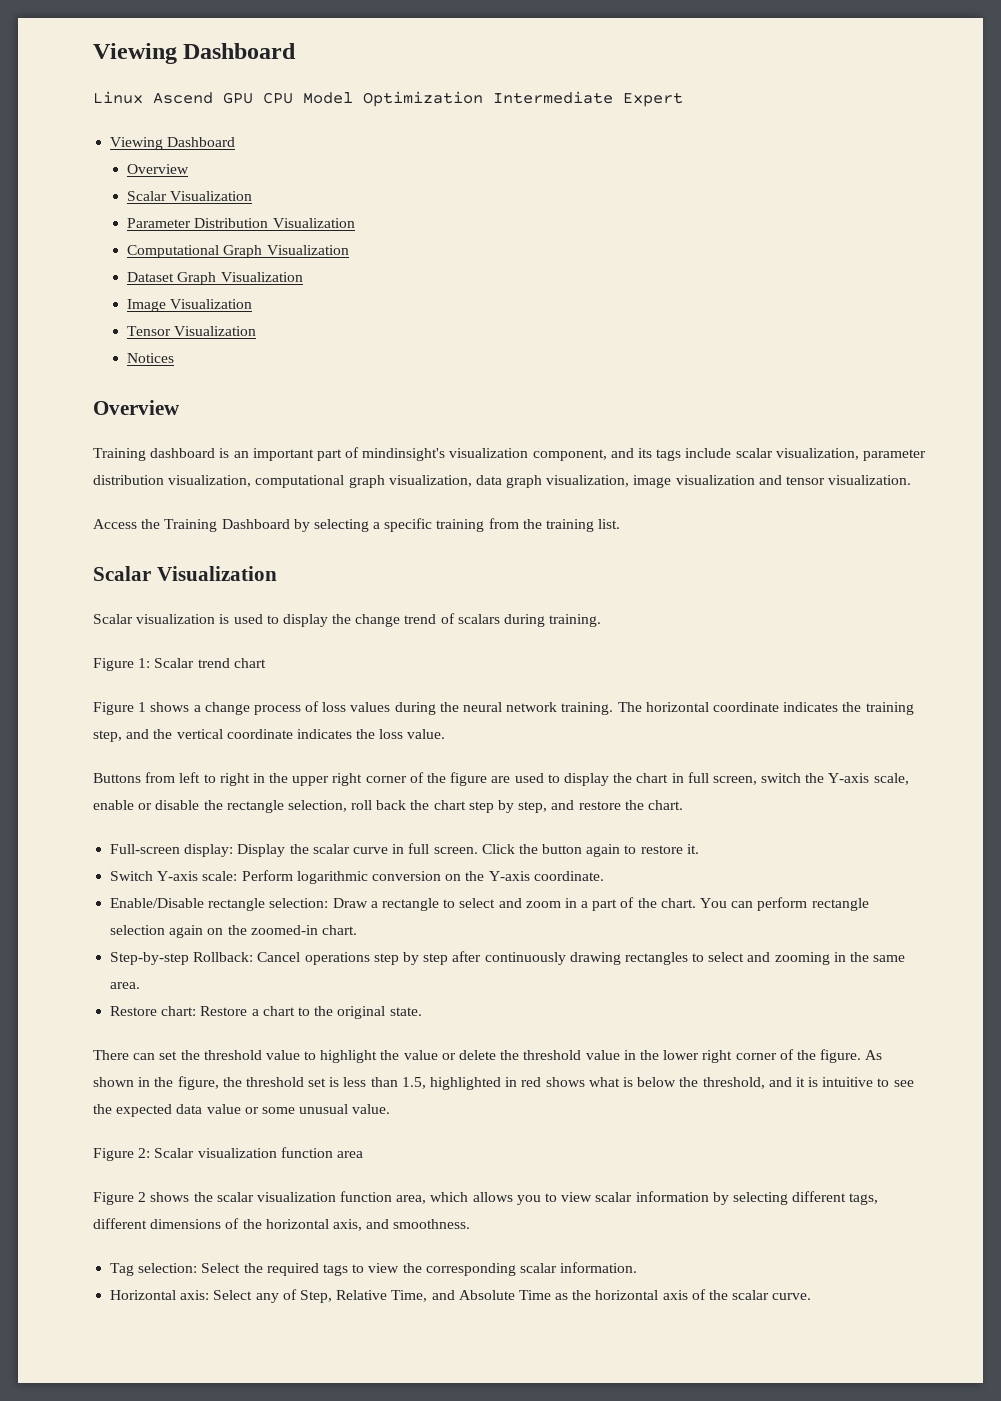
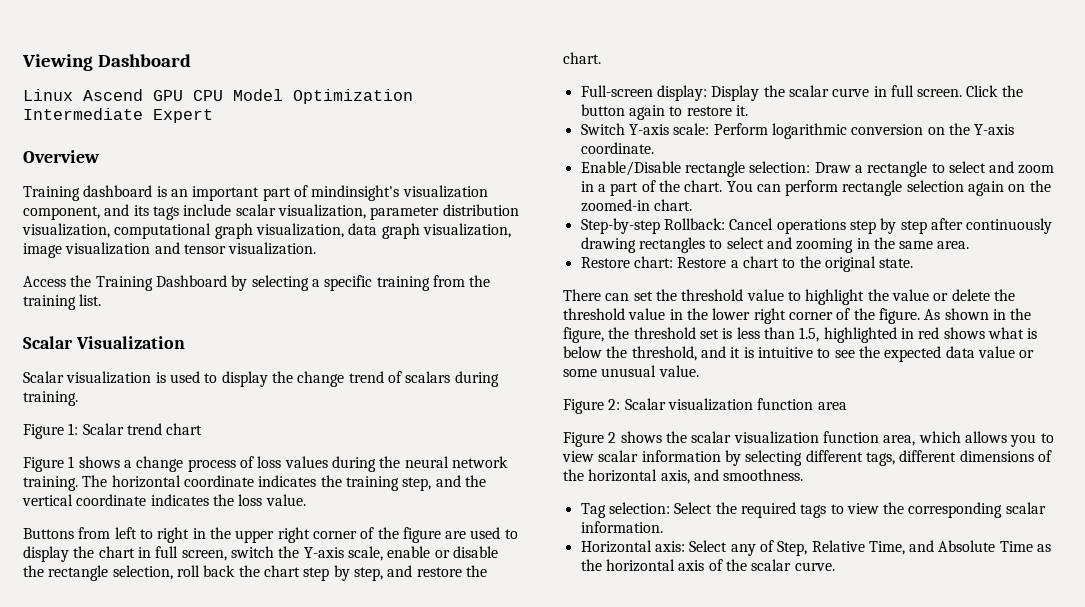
  Linux Ascend GPU CPU Model Optimization Intermediate Expert
- Viewing Dashboard
- Overview
- Scalar Visualization
- Parameter Distribution Visualization
- Computational Graph Visualization
- Dataset Graph Visualization
- Image Visualization
- Tensor Visualization
- Notices

